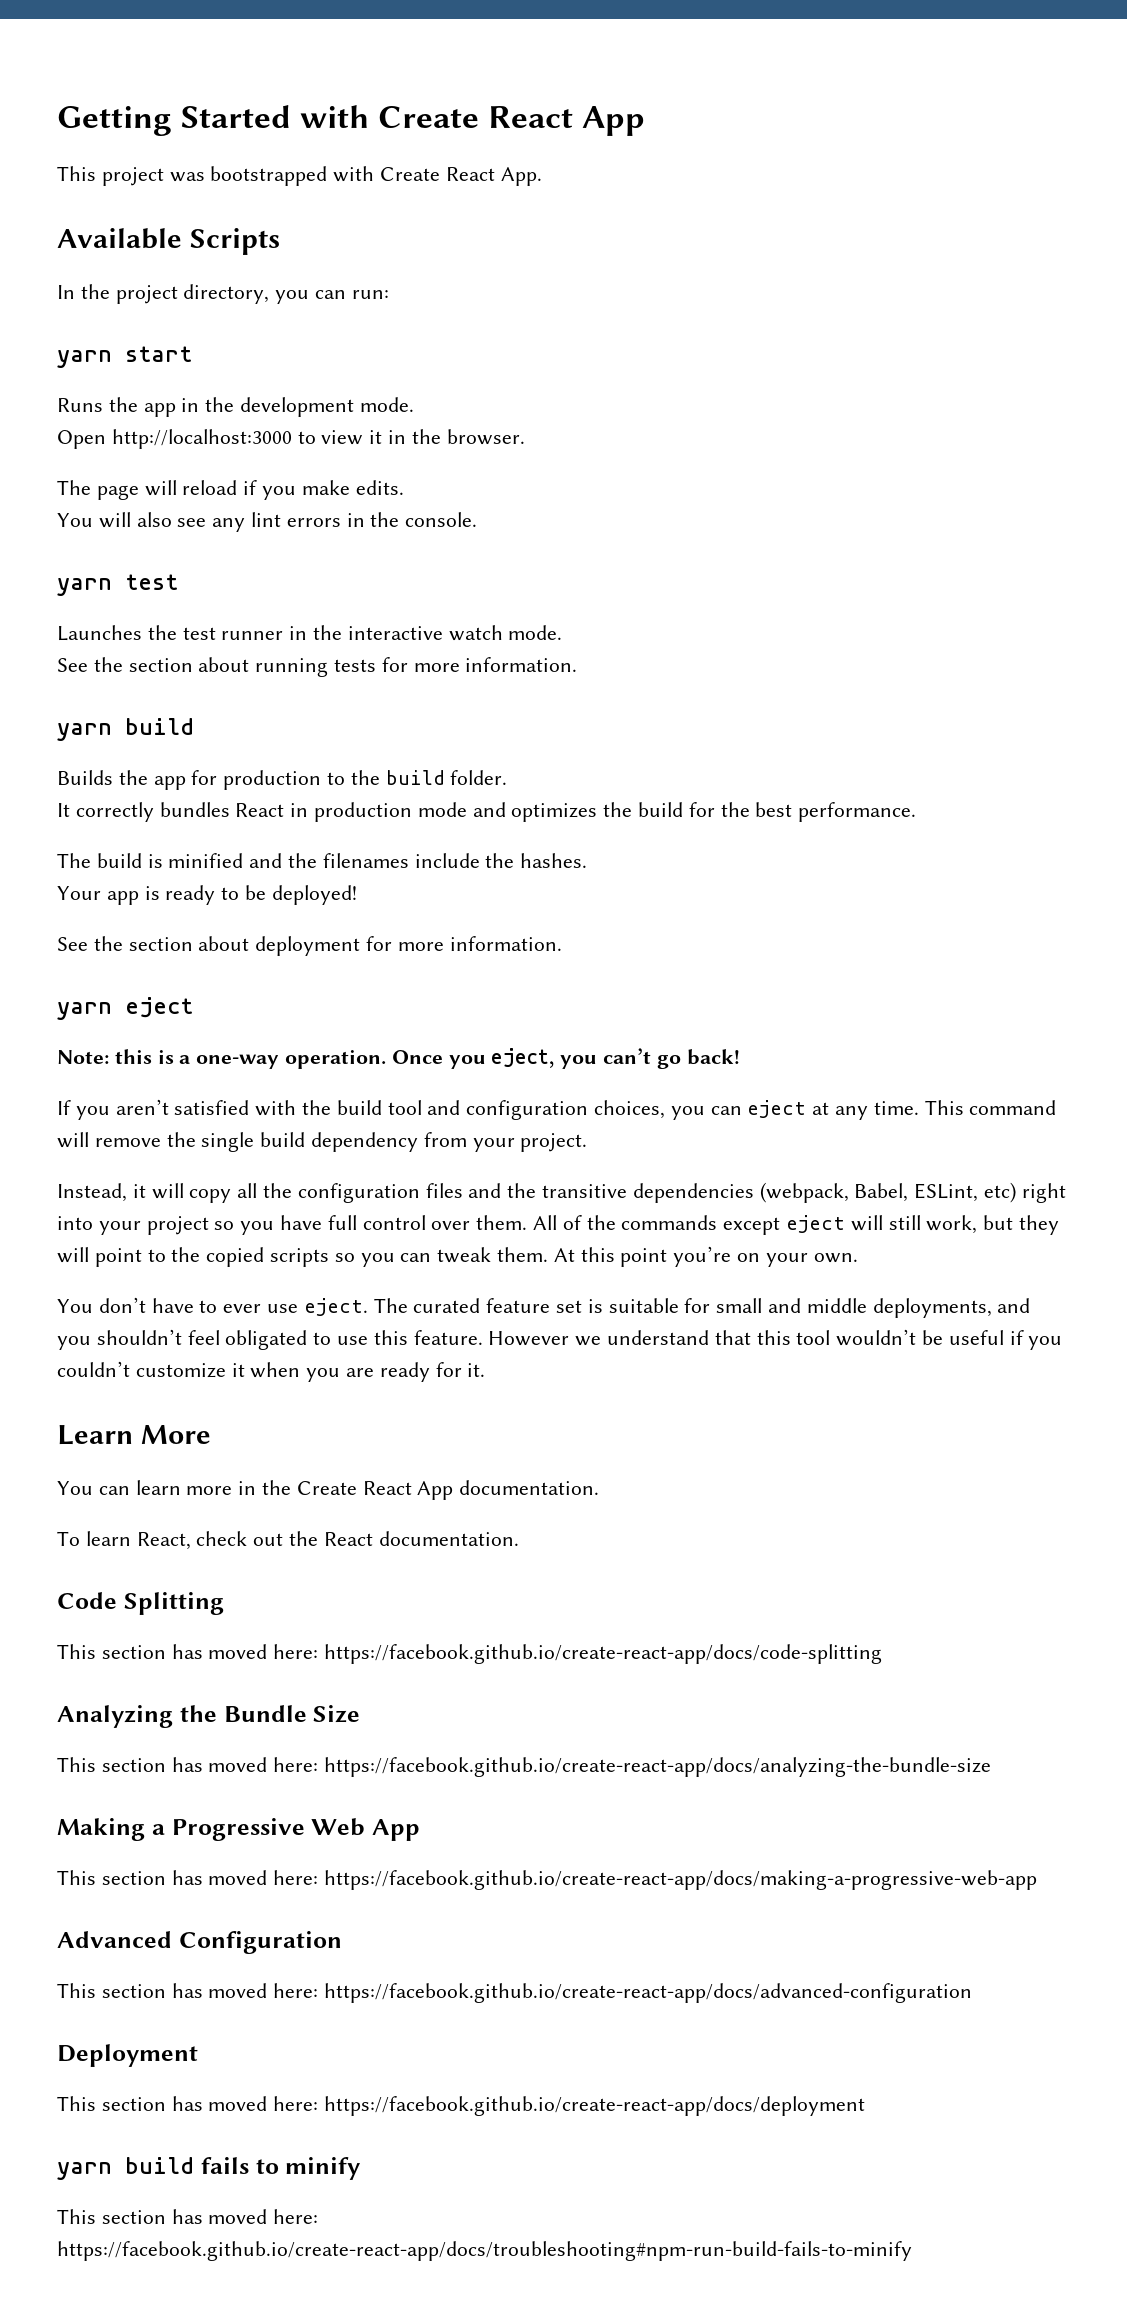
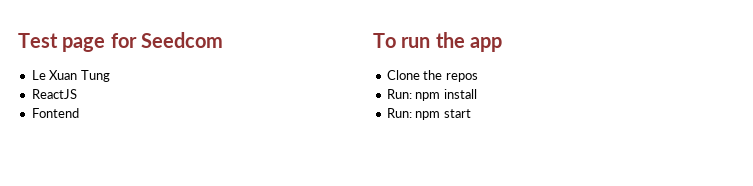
- Getting Started with Create React App
- This project was bootstrapped with Create React App.
- Available Scripts
- In the project directory, you can run:
- yarn start
- Runs the app in the development mode.
- Open http://localhost:3000 to view it in the browser.
- The page will reload if you make edits.
- You will also see any lint errors in the console.
- yarn test
- Launches the test runner in the interactive watch mode.
- See the section about running tests for more information.
- yarn build
- Builds the app for production to the build folder.
- It correctly bundles React in production mode and optimizes the build for the best performance.
- The build is minified and the filenames include the hashes.
- Your app is ready to be deployed!
- See the section about deployment for more information.
- yarn eject
- Note: this is a one-way operation. Once you eject, you can’t go back!
- If you aren’t satisfied with the build tool and configuration choices, you can eject at any time. This command will remove the single build dependency from your project.
- Instead, it will copy all the configuration files and the transitive dependencies (webpack, Babel, ESLint, etc) right into your project so you have full control over them. All of the commands except eject will still work, but they will point to the copied scripts so you can tweak them. At this point you’re on your own.
- You don’t have to ever use eject. The curated feature set is suitable for small and middle deployments, and you shouldn’t feel obligated to use this feature. However we understand that this tool wouldn’t be useful if you couldn’t customize it when you are ready for it.
- Learn More
- You can learn more in the Create React App documentation.
- To learn React, check out the React documentation.
- Code Splitting
- This section has moved here: https://facebook.github.io/create-react-app/docs/code-splitting
- Analyzing the Bundle Size
- This section has moved here: https://facebook.github.io/create-react-app/docs/analyzing-the-bundle-size
- Making a Progressive Web App
- This section has moved here: https://facebook.github.io/create-react-app/docs/making-a-progressive-web-app
- Advanced Configuration
- This section has moved here: https://facebook.github.io/create-react-app/docs/advanced-configuration
- Deployment
- This section has moved here: https://facebook.github.io/create-react-app/docs/deployment
- yarn build fails to minify
- This section has moved here: https://facebook.github.io/create-react-app/docs/troubleshooting#npm-run-build-fails-to-minify
+ Test page for Seedcom
+ Le Xuan Tung
+ ReactJS
+ Fontend
+ To run the app
+ Clone the repos
+ Run: npm install
+ Run: npm start

